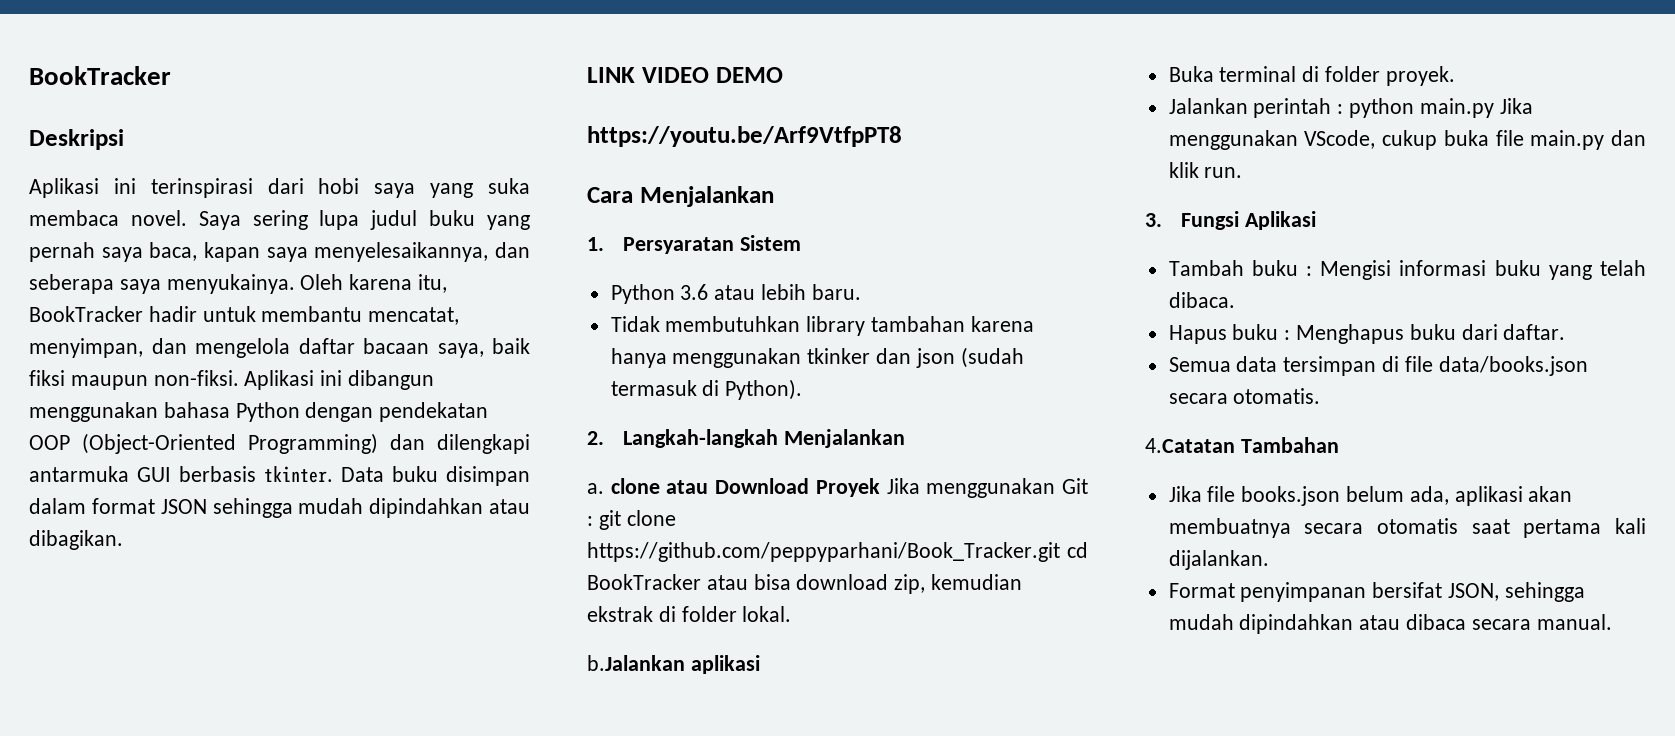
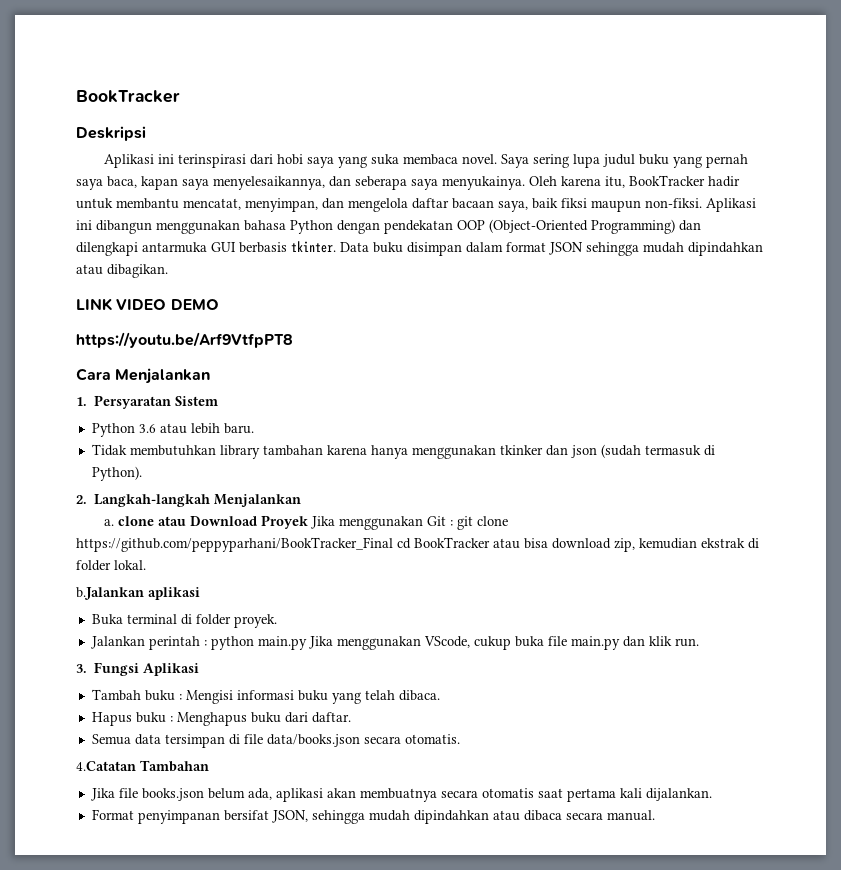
- a. clone atau Download Proyek Jika menggunakan Git : git clone https://github.com/peppyparhani/Book_Tracker.git cd BookTracker atau bisa download zip, kemudian ekstrak di folder lokal.
+ a. clone atau Download Proyek Jika menggunakan Git : git clone https://github.com/peppyparhani/BookTracker_Final cd BookTracker atau bisa download zip, kemudian ekstrak di folder lokal.

